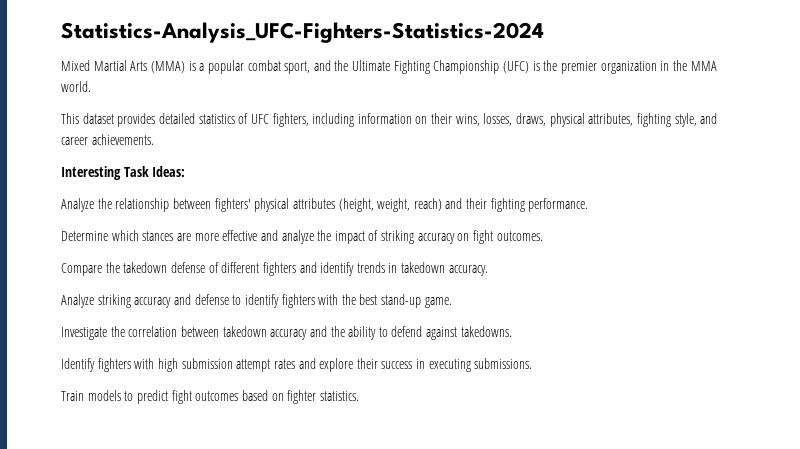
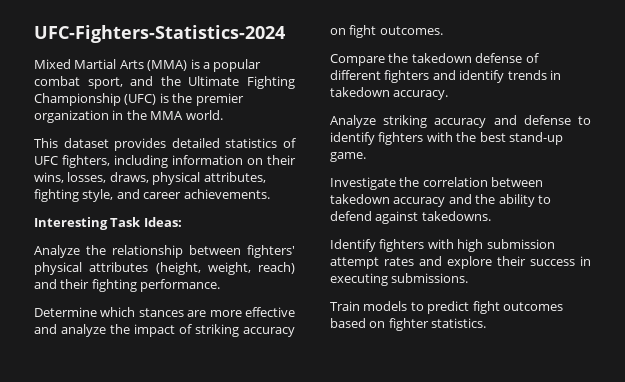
- Statistics-Analysis_UFC-Fighters-Statistics-2024
+ UFC-Fighters-Statistics-2024

